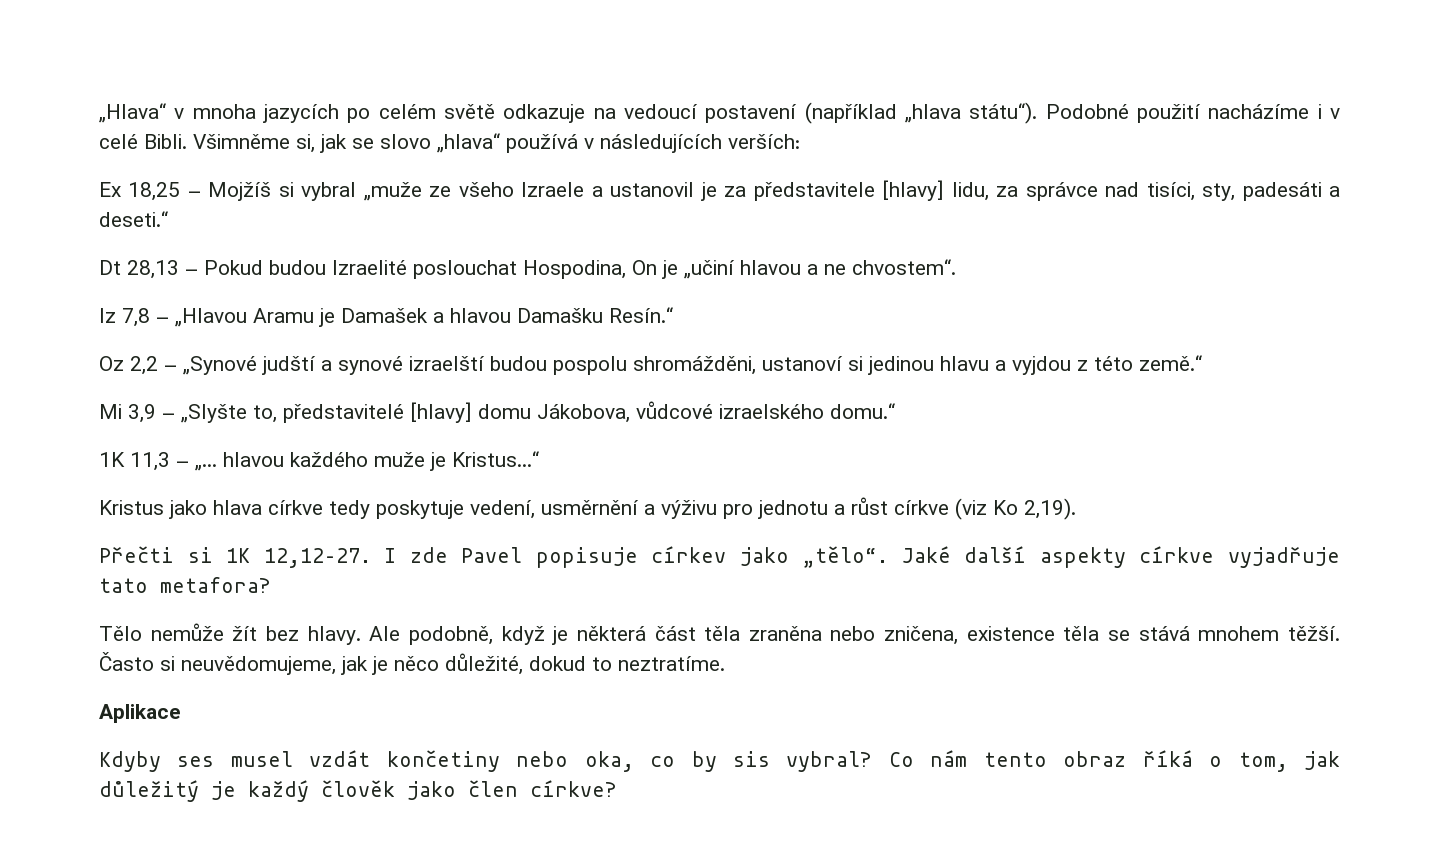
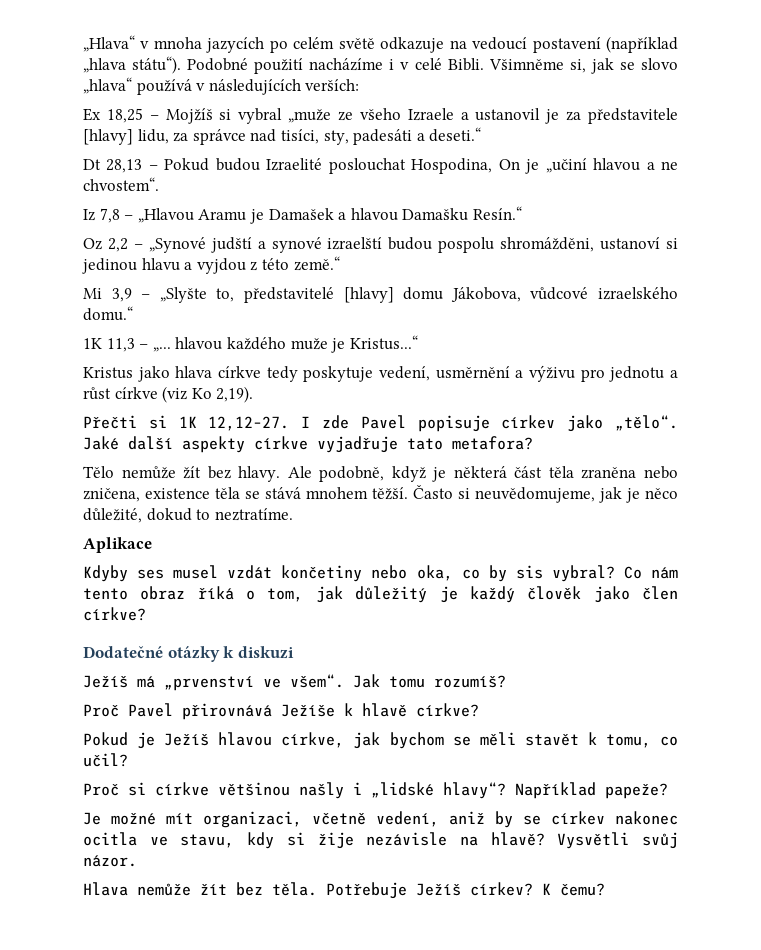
+ Dodatečné otázky k diskuzi
+ Ježíš má „prvenství ve všem“. Jak tomu rozumíš?
+ Proč Pavel přirovnává Ježíše k hlavě církve?
+ Pokud je Ježíš hlavou církve, jak bychom se měli stavět k tomu, co učil?
+ Proč si církve většinou našly i „lidské hlavy“? Například papeže?
+ Je možné mít organizaci, včetně vedení, aniž by se církev nakonec ocitla ve stavu, kdy si žije nezávisle na hlavě? Vysvětli svůj názor.
+ Hlava nemůže žít bez těla. Potřebuje Ježíš církev? K čemu?

